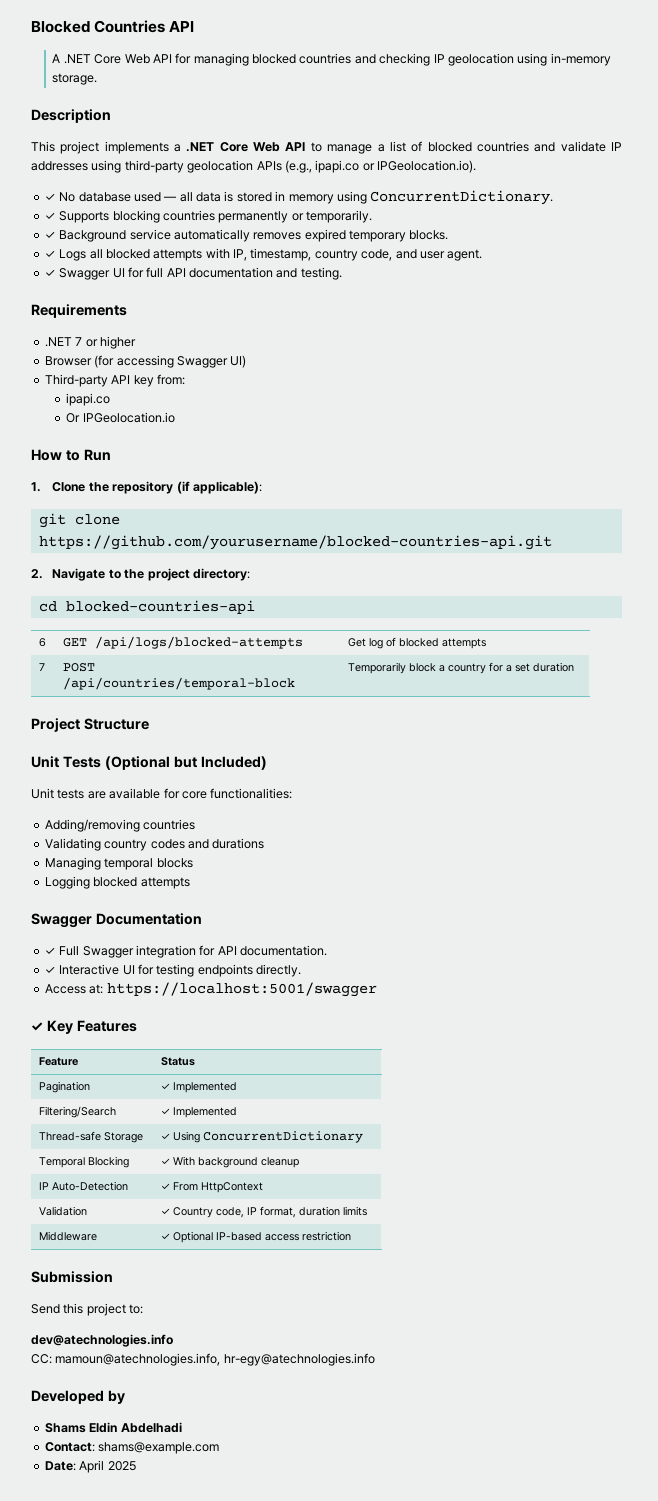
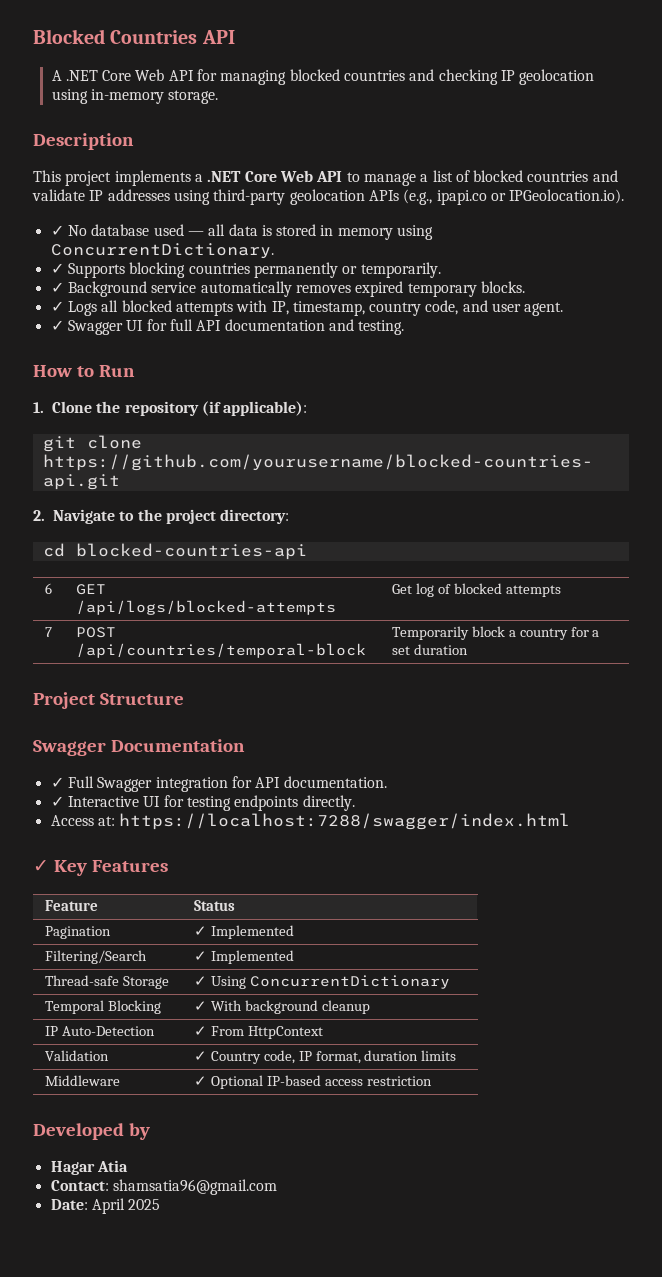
- Requirements
- .NET 7 or higher
- Browser (for accessing Swagger UI)
- Third-party API key from:
- ipapi.co
- Or IPGeolocation.io
- Unit Tests (Optional but Included)
- Unit tests are available for core functionalities:
- Adding/removing countries
- Validating country codes and durations
- Managing temporal blocks
- Logging blocked attempts
- Access at: https://localhost:5001/swagger
+ Access at: https://localhost:7288/swagger/index.html
- Submission
- Send this project to:
- dev@atechnologies.info
- CC: mamoun@atechnologies.info, hr-egy@atechnologies.info
- Shams Eldin Abdelhadi
+ Hagar Atia
- Contact: shams@example.com
+ Contact: shamsatia96@gmail.com

